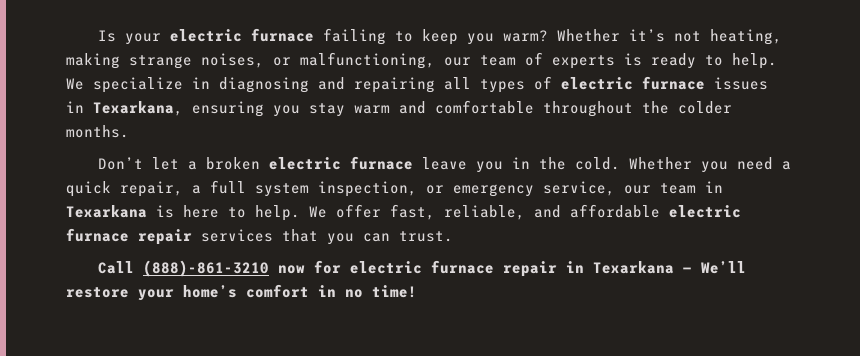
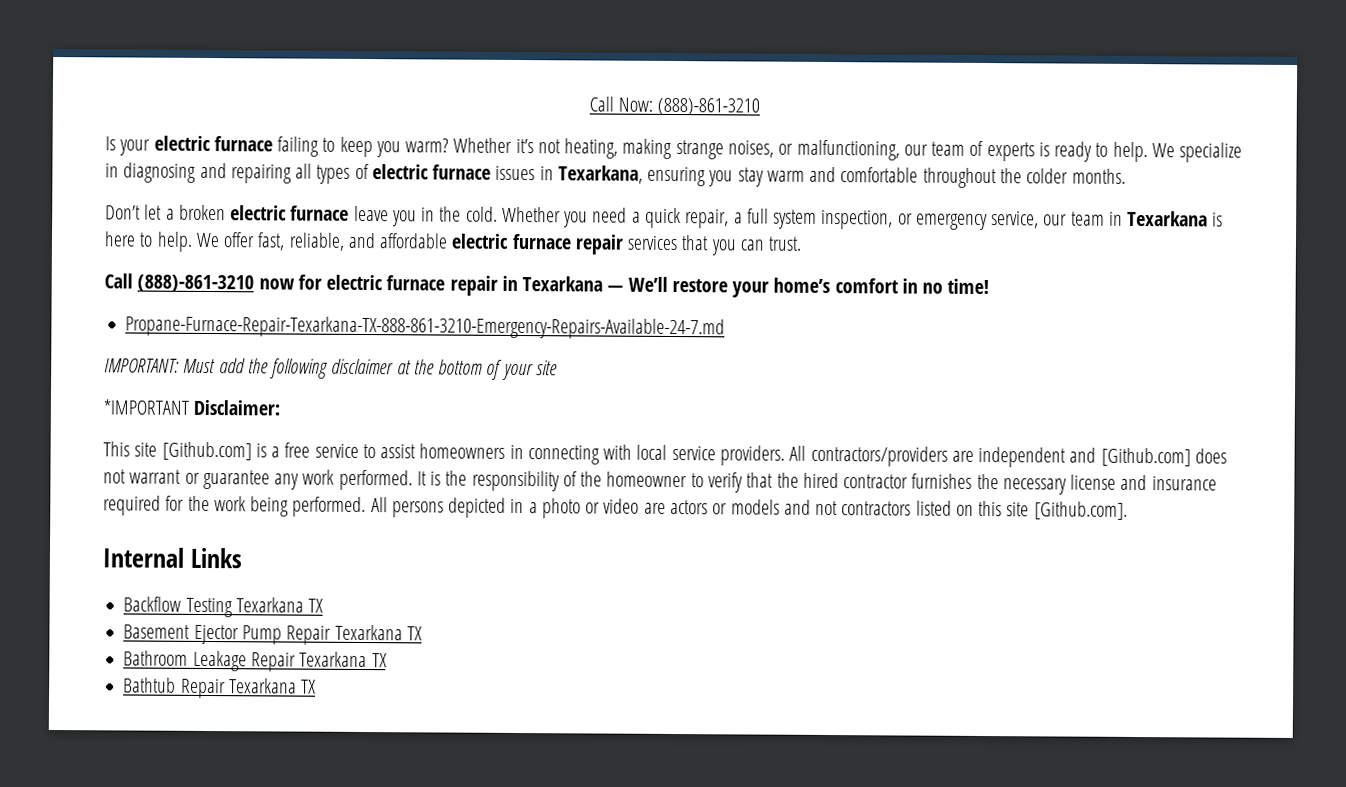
+ Call Now: (888)-861-3210
+ Propane-Furnace-Repair-Texarkana-TX-888-861-3210-Emergency-Repairs-Available-24-7.md
+ IMPORTANT: Must add the following disclaimer at the bottom of your site
+ *IMPORTANT Disclaimer:
+ This site [Github.com] is a free service to assist homeowners in connecting with local service providers. All contractors/providers are independent and [Github.com] does not warrant or guarantee any work performed. It is the responsibility of the homeowner to verify that the hired contractor furnishes the necessary license and insurance required for the work being performed. All persons depicted in a photo or video are actors or models and not contractors listed on this site [Github.com].
+ Internal Links
+ Backflow Testing Texarkana TX
+ Basement Ejector Pump Repair Texarkana TX
+ Bathroom Leakage Repair Texarkana TX
+ Bathtub Repair Texarkana TX

